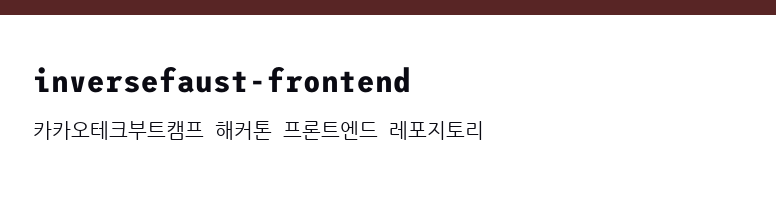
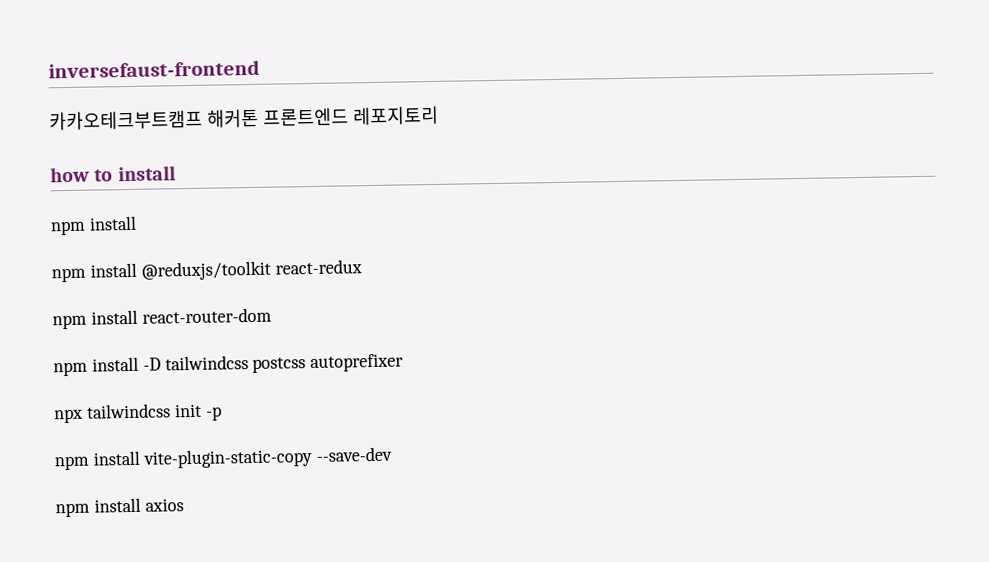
+ how to install
+ npm install
+ npm install @reduxjs/toolkit react-redux
+ npm install react-router-dom
+ npm install -D tailwindcss postcss autoprefixer
+ npx tailwindcss init -p
+ npm install vite-plugin-static-copy --save-dev
+ npm install axios

